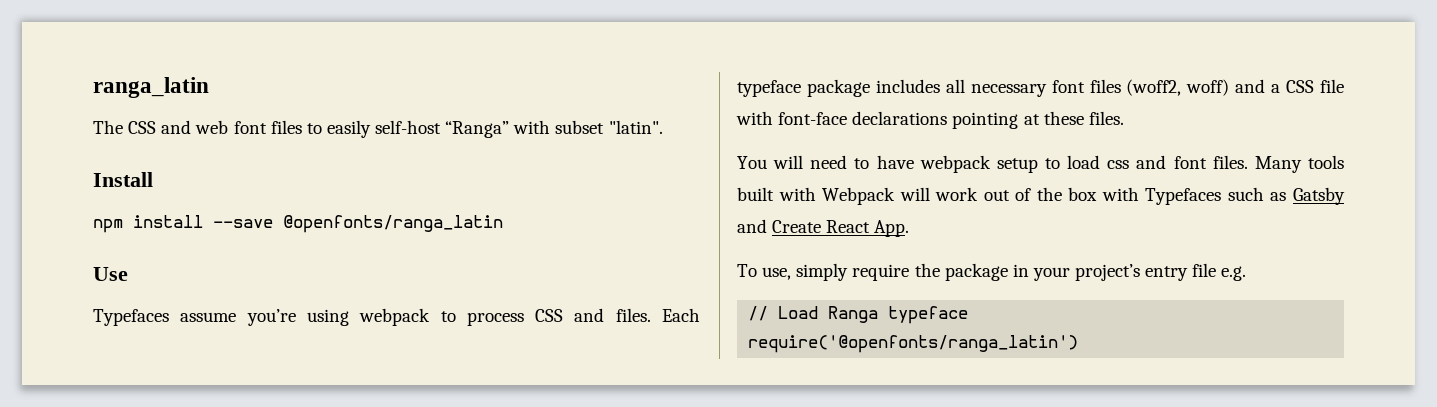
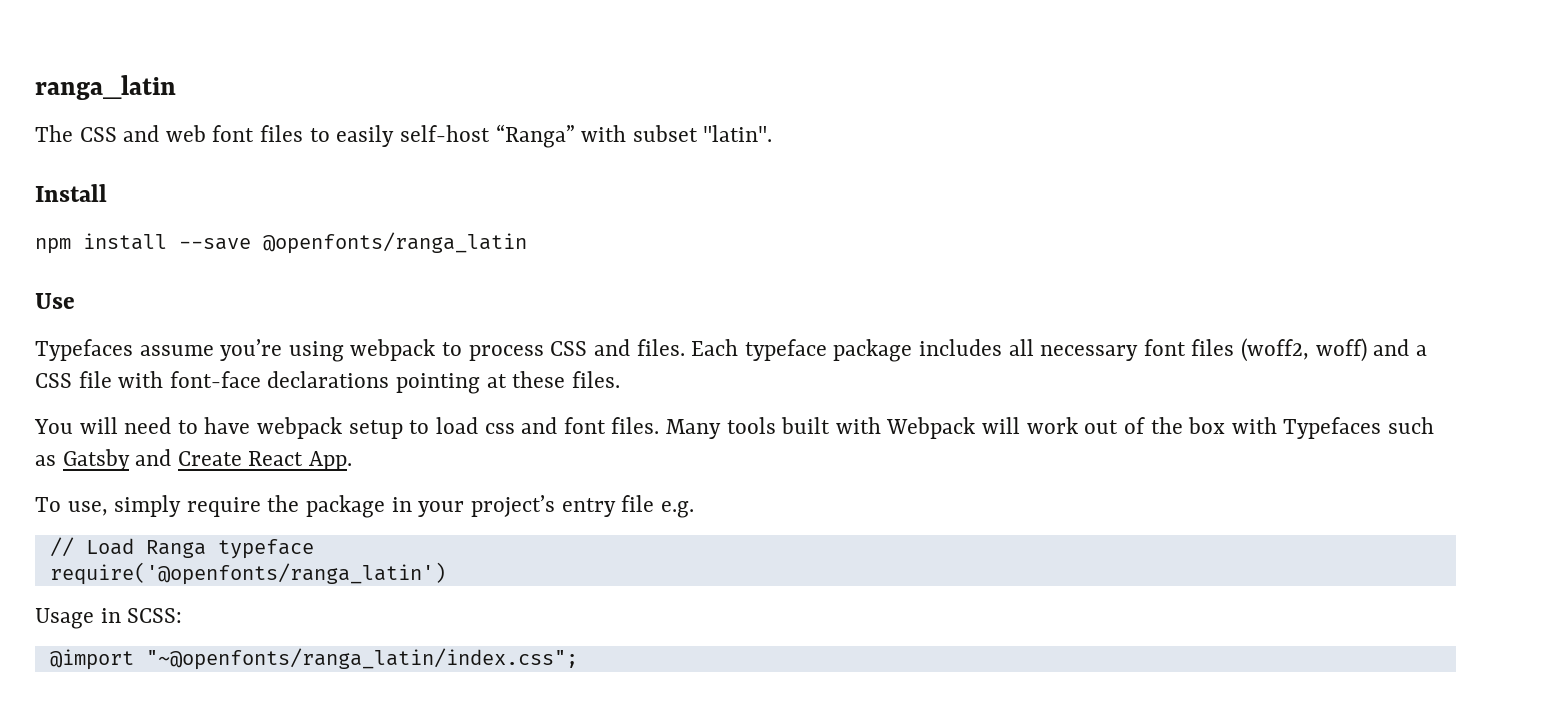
+ Usage in SCSS:
+ @import "~@openfonts/ranga_latin/index.css";

